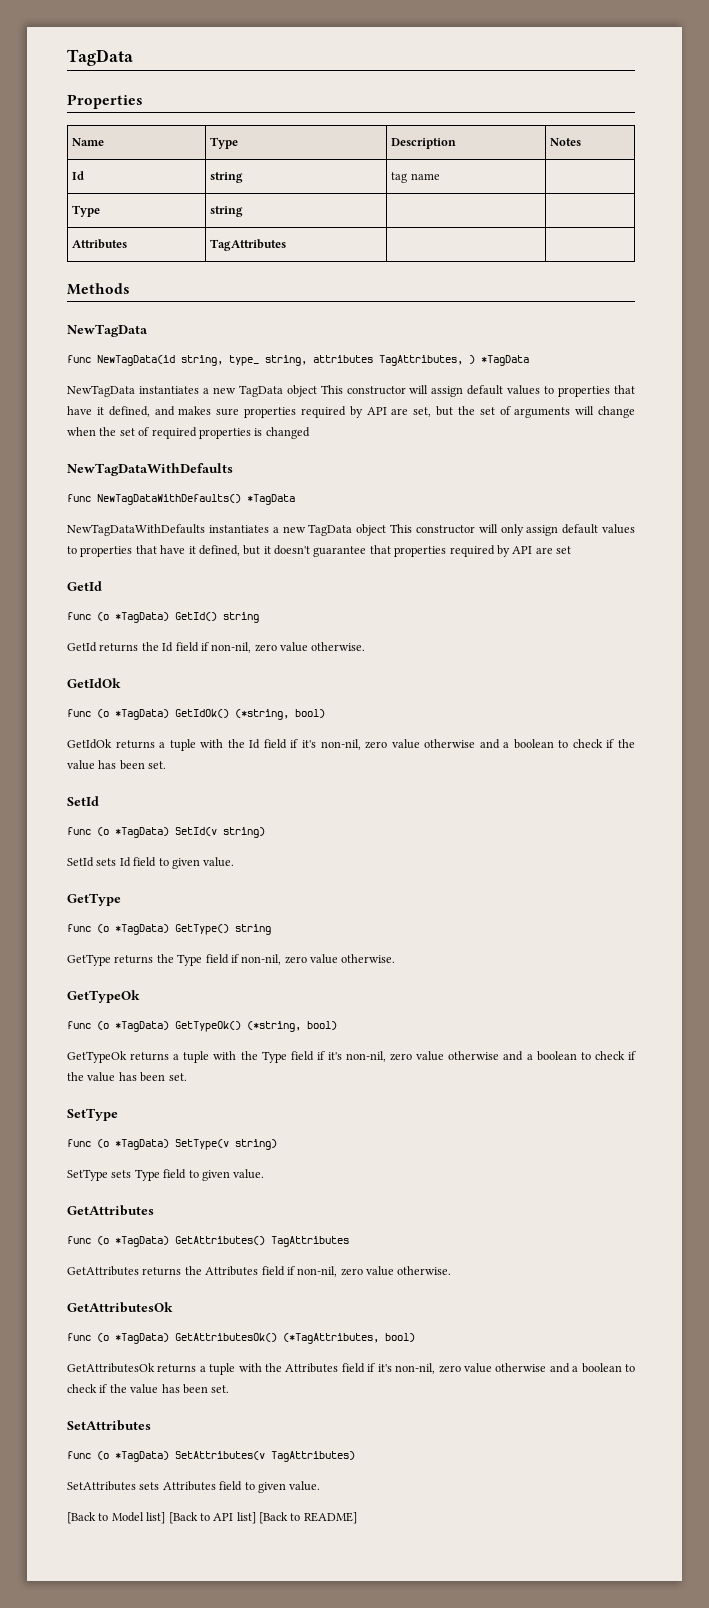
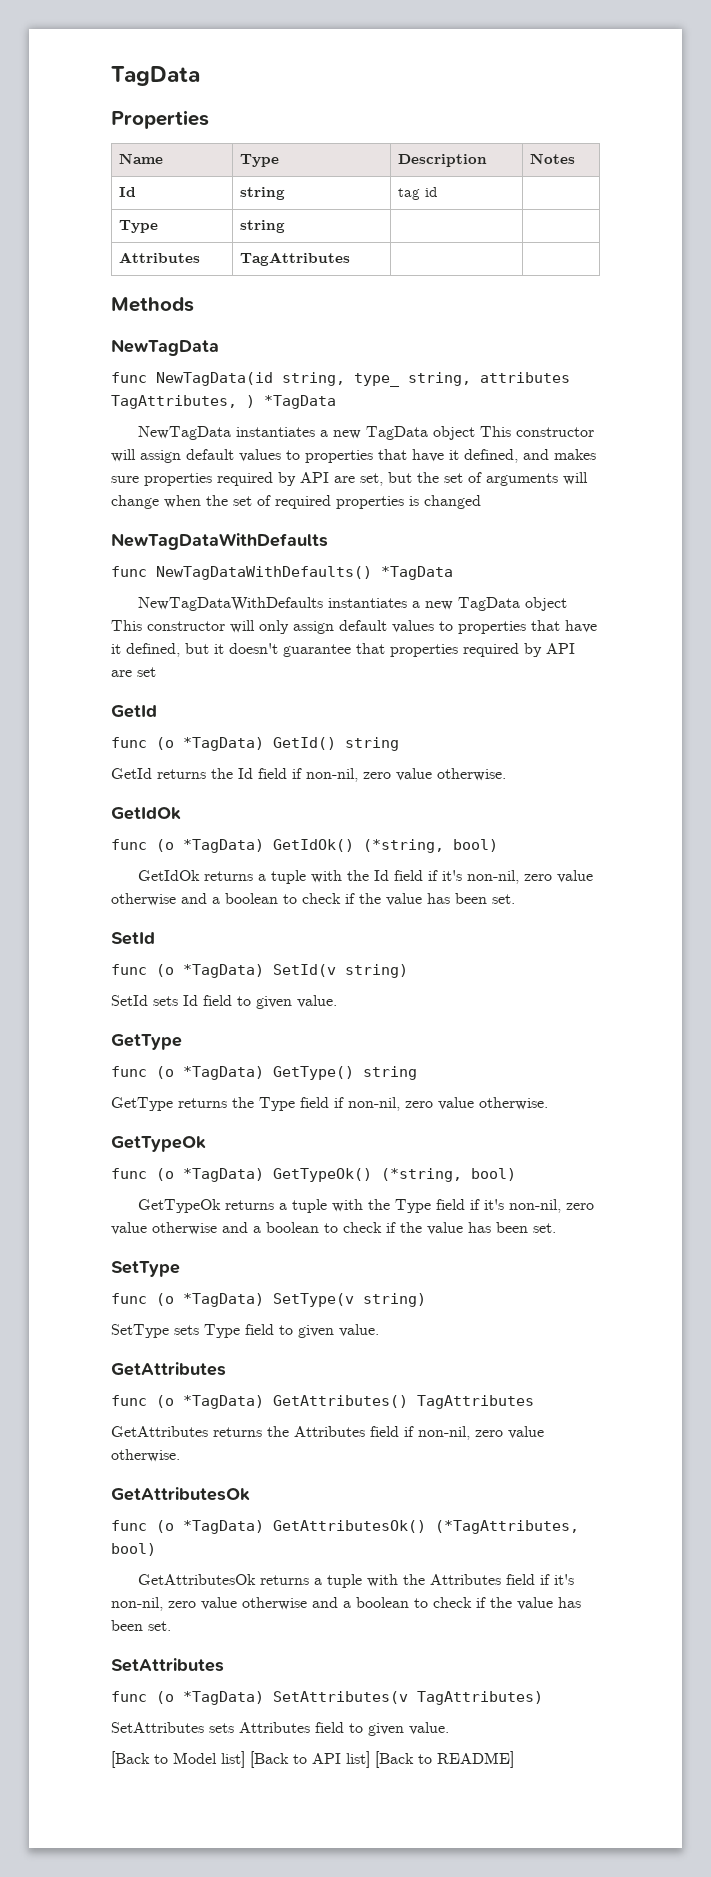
- Id | string | tag name |
+ Id | string | tag id |

